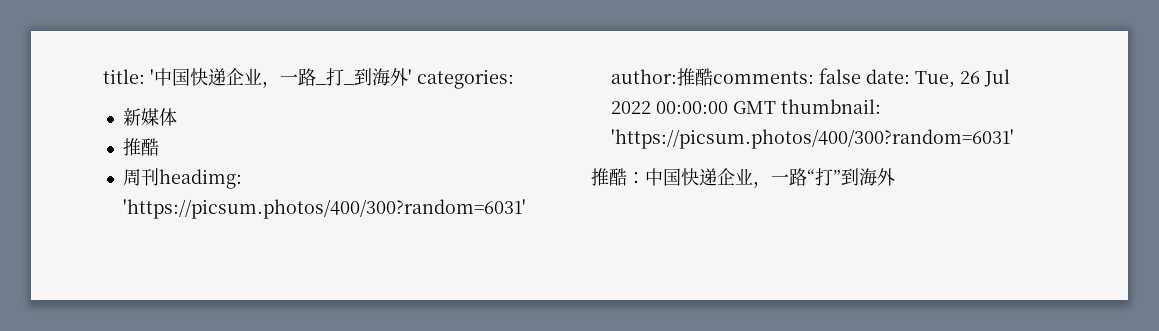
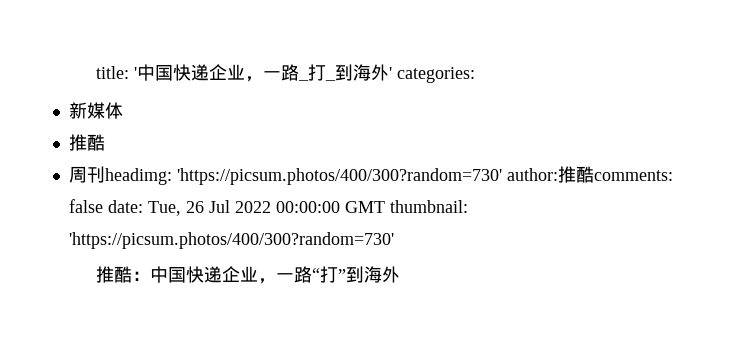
- 周刊headimg: 'https://picsum.photos/400/300?random=6031' author:推酷comments: false date: Tue, 26 Jul 2022 00:00:00 GMT thumbnail: 'https://picsum.photos/400/300?random=6031'
+ 周刊headimg: 'https://picsum.photos/400/300?random=730' author:推酷comments: false date: Tue, 26 Jul 2022 00:00:00 GMT thumbnail: 'https://picsum.photos/400/300?random=730'

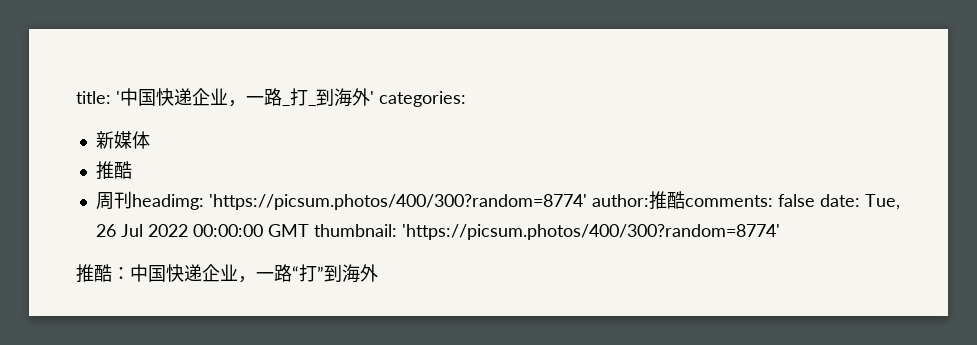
- 周刊headimg: 'https://picsum.photos/400/300?random=730' author:推酷comments: false date: Tue, 26 Jul 2022 00:00:00 GMT thumbnail: 'https://picsum.photos/400/300?random=730'
+ 周刊headimg: 'https://picsum.photos/400/300?random=8774' author:推酷comments: false date: Tue, 26 Jul 2022 00:00:00 GMT thumbnail: 'https://picsum.photos/400/300?random=8774'

